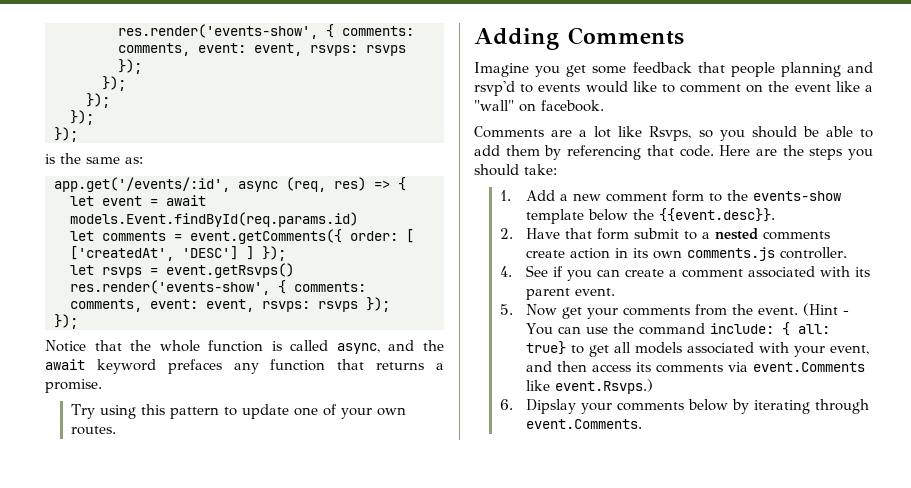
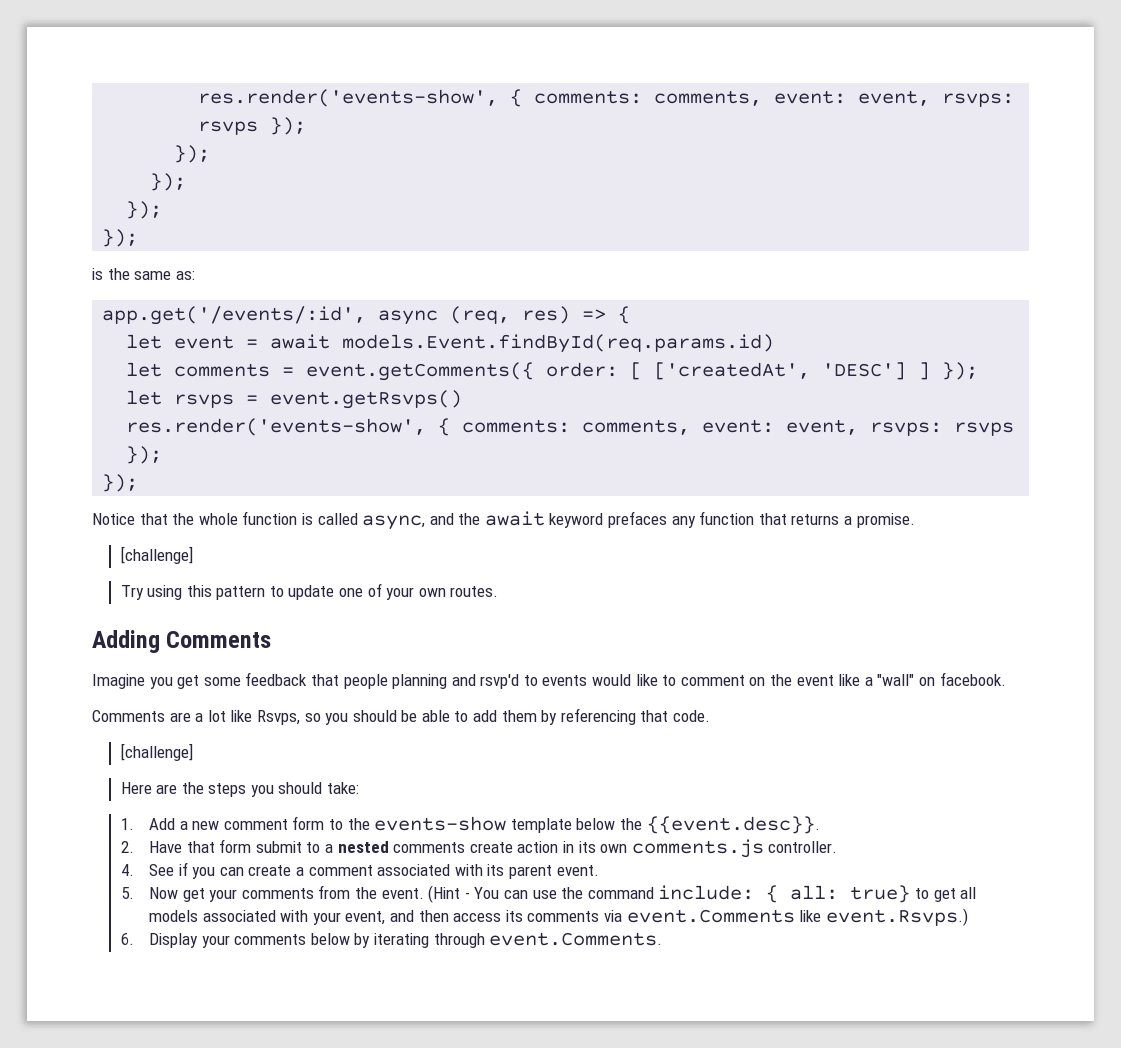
  Notice that the whole function is called async, and the await keyword prefaces any function that returns a promise.
+ [challenge]
- Comments are a lot like Rsvps, so you should be able to add them by referencing that code. Here are the steps you should take:
+ Comments are a lot like Rsvps, so you should be able to add them by referencing that code.
+ [challenge]
+ Here are the steps you should take:
- 6. Dipslay your comments below by iterating through event.Comments.
+ 6. Display your comments below by iterating through event.Comments.

